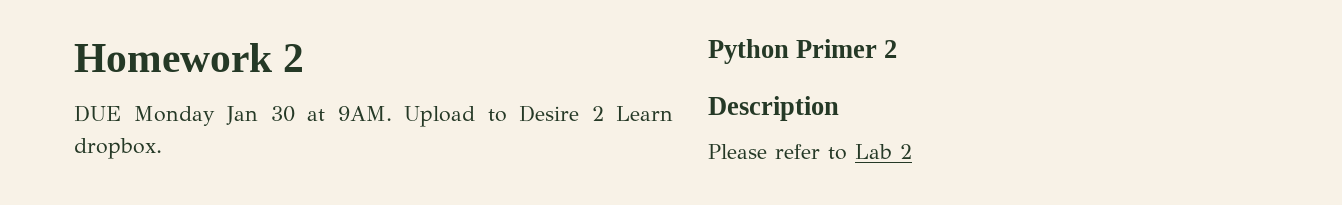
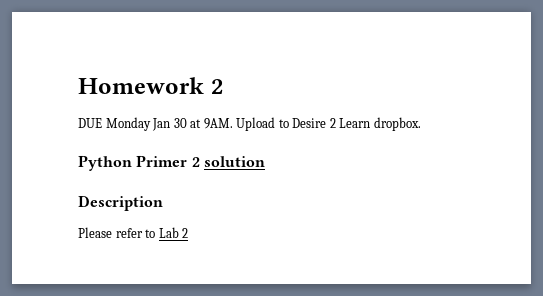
- Python Primer 2
+ Python Primer 2 solution

